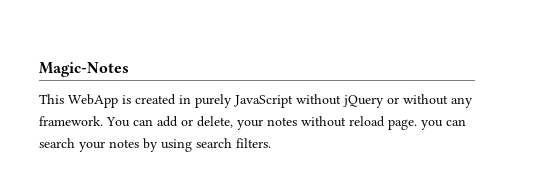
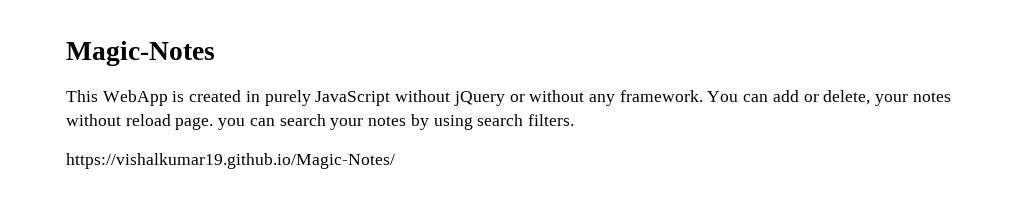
+ https://vishalkumar19.github.io/Magic-Notes/

